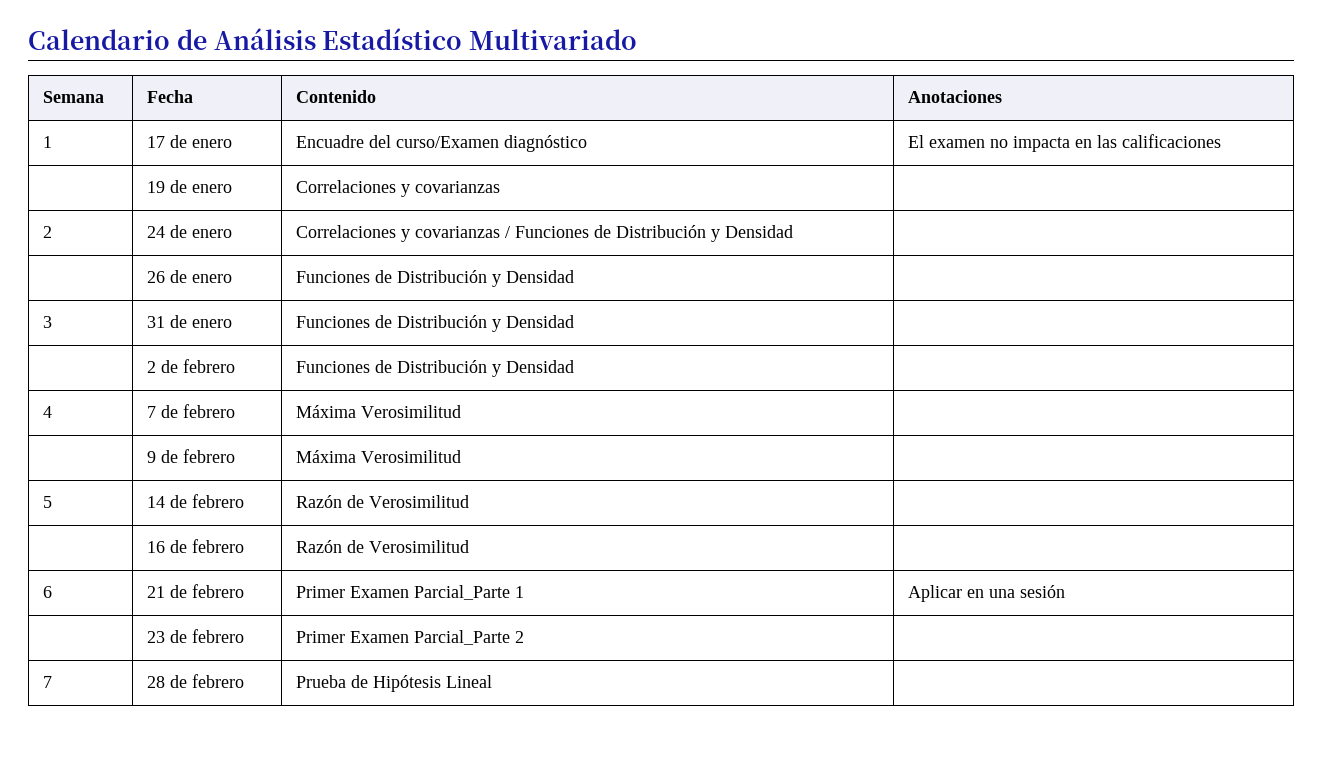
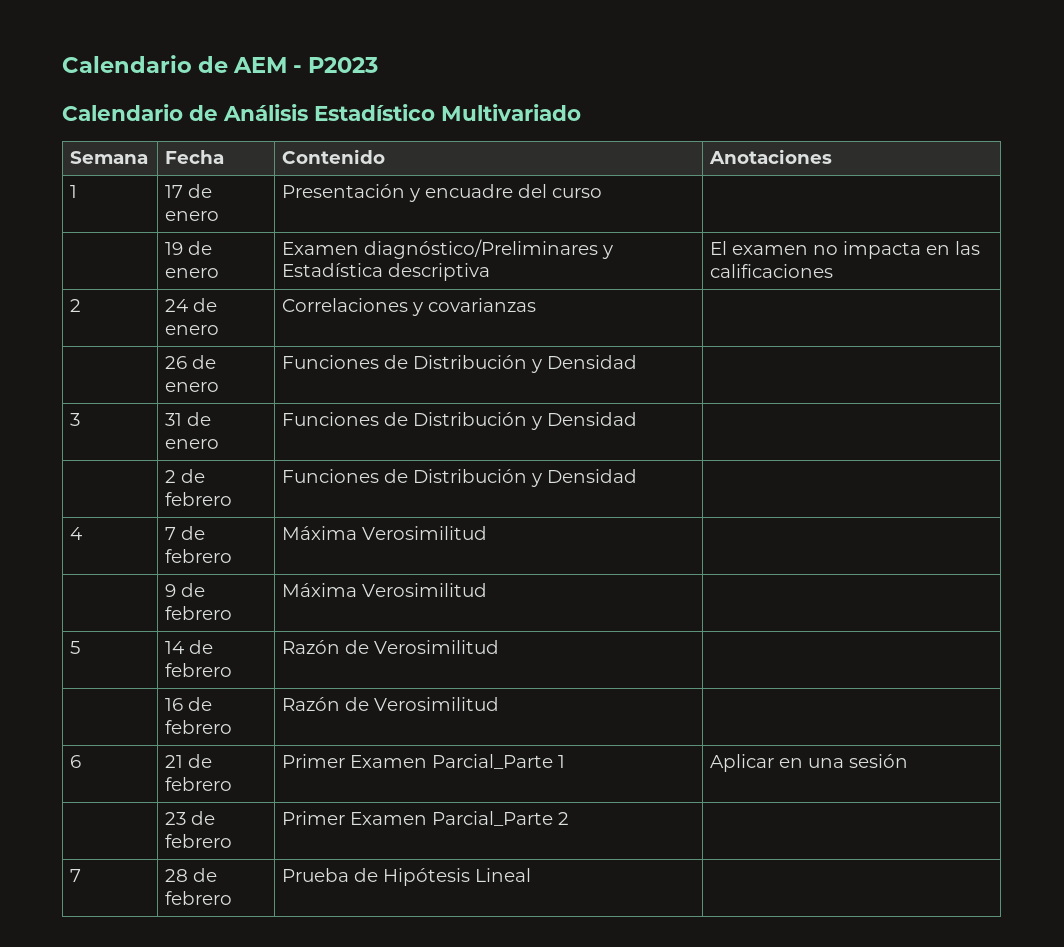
+ Calendario de AEM - P2023
- 1 | 17 de enero | Encuadre del curso/Examen diagnóstico | El examen no impacta en las calificaciones
+ 1 | 17 de enero | Presentación y encuadre del curso |
+ | 19 de enero | Examen diagnóstico/Preliminares y Estadística descriptiva | El examen no impacta en las calificaciones
- | 19 de enero | Correlaciones y covarianzas |
- 2 | 24 de enero | Correlaciones y covarianzas / Funciones de Distribución y Densidad |
+ 2 | 24 de enero | Correlaciones y covarianzas |

